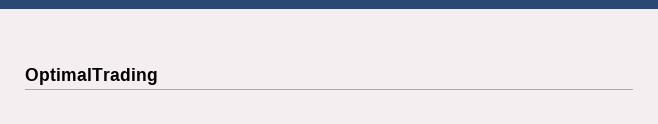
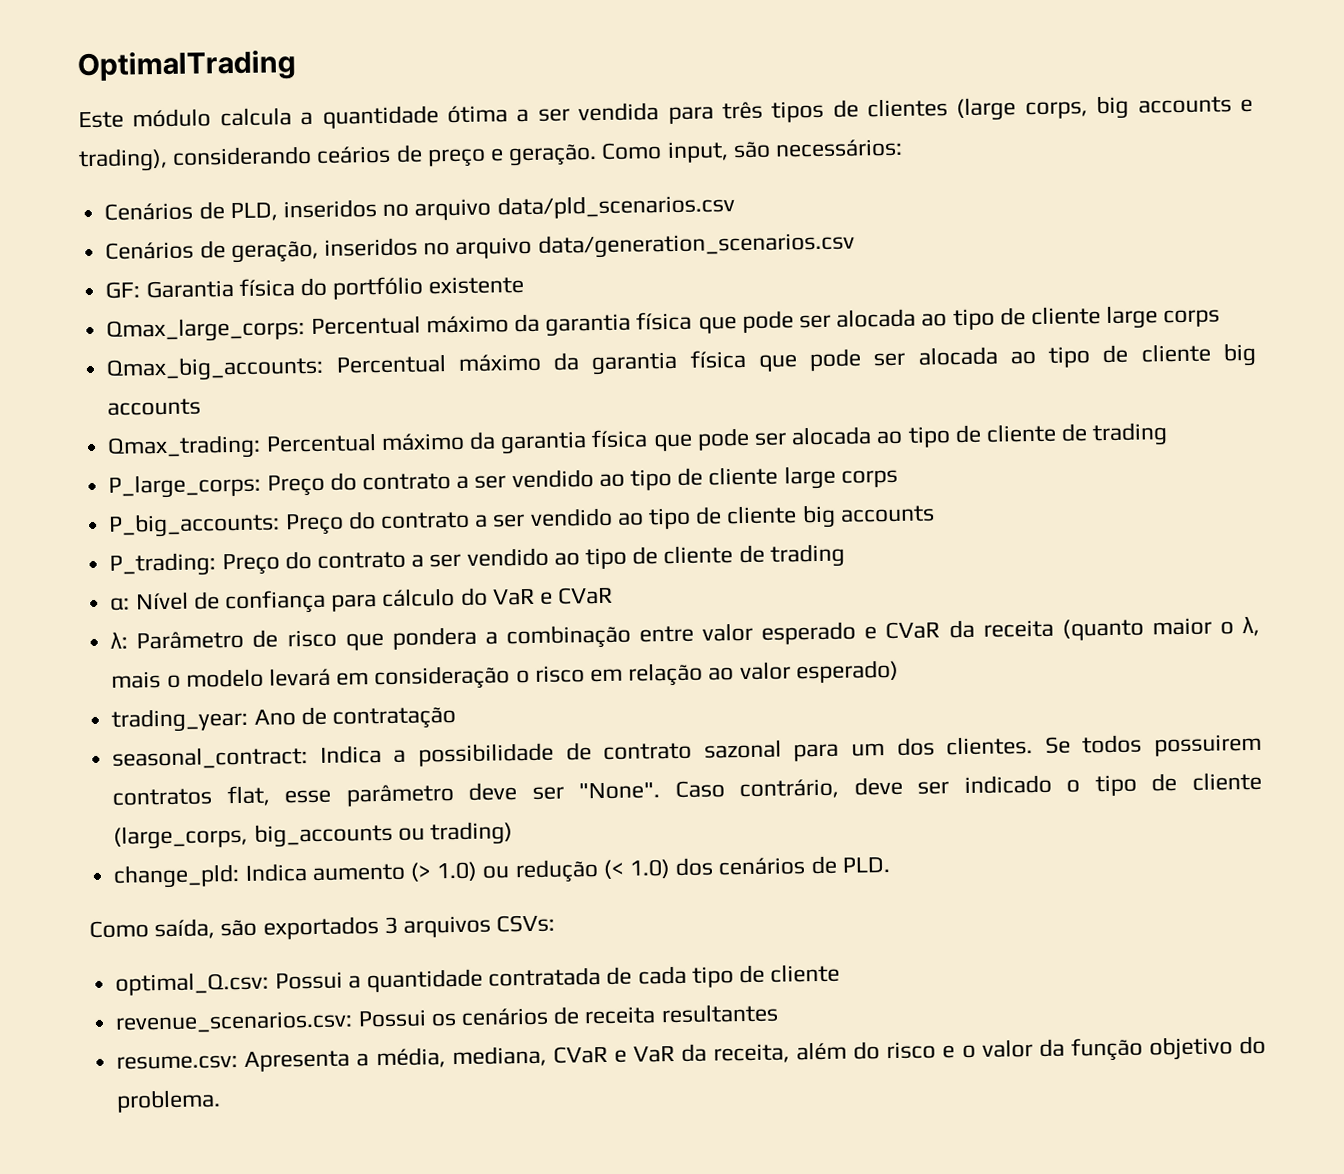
+ Este módulo calcula a quantidade ótima a ser vendida para três tipos de clientes (large corps, big accounts e trading), considerando ceários de preço e geração. Como input, são necessários:
+ Cenários de PLD, inseridos no arquivo data/pld_scenarios.csv
+ Cenários de geração, inseridos no arquivo data/generation_scenarios.csv
+ GF: Garantia física do portfólio existente
+ Qmax_large_corps: Percentual máximo da garantia física que pode ser alocada ao tipo de cliente large corps
+ Qmax_big_accounts: Percentual máximo da garantia física que pode ser alocada ao tipo de cliente big accounts
+ Qmax_trading: Percentual máximo da garantia física que pode ser alocada ao tipo de cliente de trading
+ P_large_corps: Preço do contrato a ser vendido ao tipo de cliente large corps
+ P_big_accounts: Preço do contrato a ser vendido ao tipo de cliente big accounts
+ P_trading: Preço do contrato a ser vendido ao tipo de cliente de trading
+ α: Nível de confiança para cálculo do VaR e CVaR
+ λ: Parâmetro de risco que pondera a combinação entre valor esperado e CVaR da receita (quanto maior o λ, mais o modelo levará em consideração o risco em relação ao valor esperado)
+ trading_year: Ano de contratação
+ seasonal_contract: Indica a possibilidade de contrato sazonal para um dos clientes. Se todos possuirem contratos flat, esse parâmetro deve ser "None". Caso contrário, deve ser indicado o tipo de cliente (large_corps, big_accounts ou trading)
+ change_pld: Indica aumento (> 1.0) ou redução (< 1.0) dos cenários de PLD.
+ Como saída, são exportados 3 arquivos CSVs:
+ optimal_Q.csv: Possui a quantidade contratada de cada tipo de cliente
+ revenue_scenarios.csv: Possui os cenários de receita resultantes
+ resume.csv: Apresenta a média, mediana, CVaR e VaR da receita, além do risco e o valor da função objetivo do problema.

